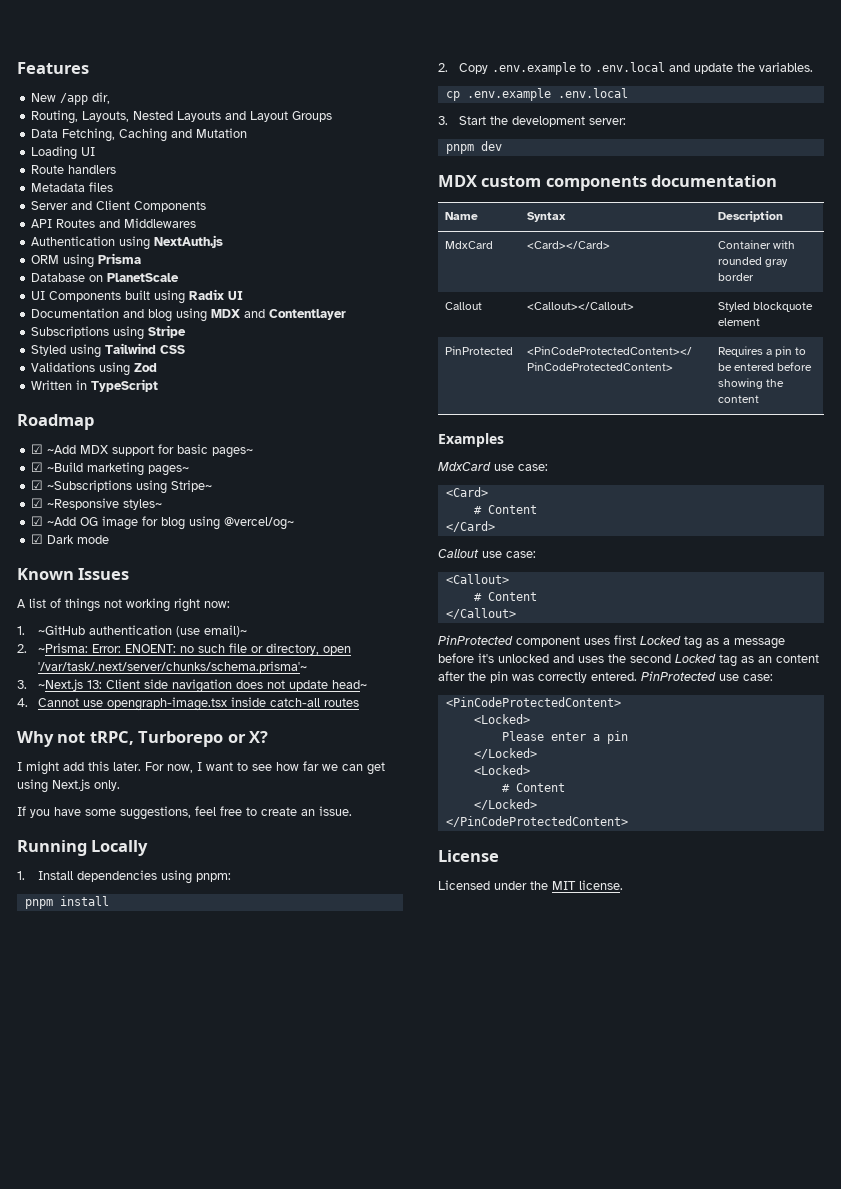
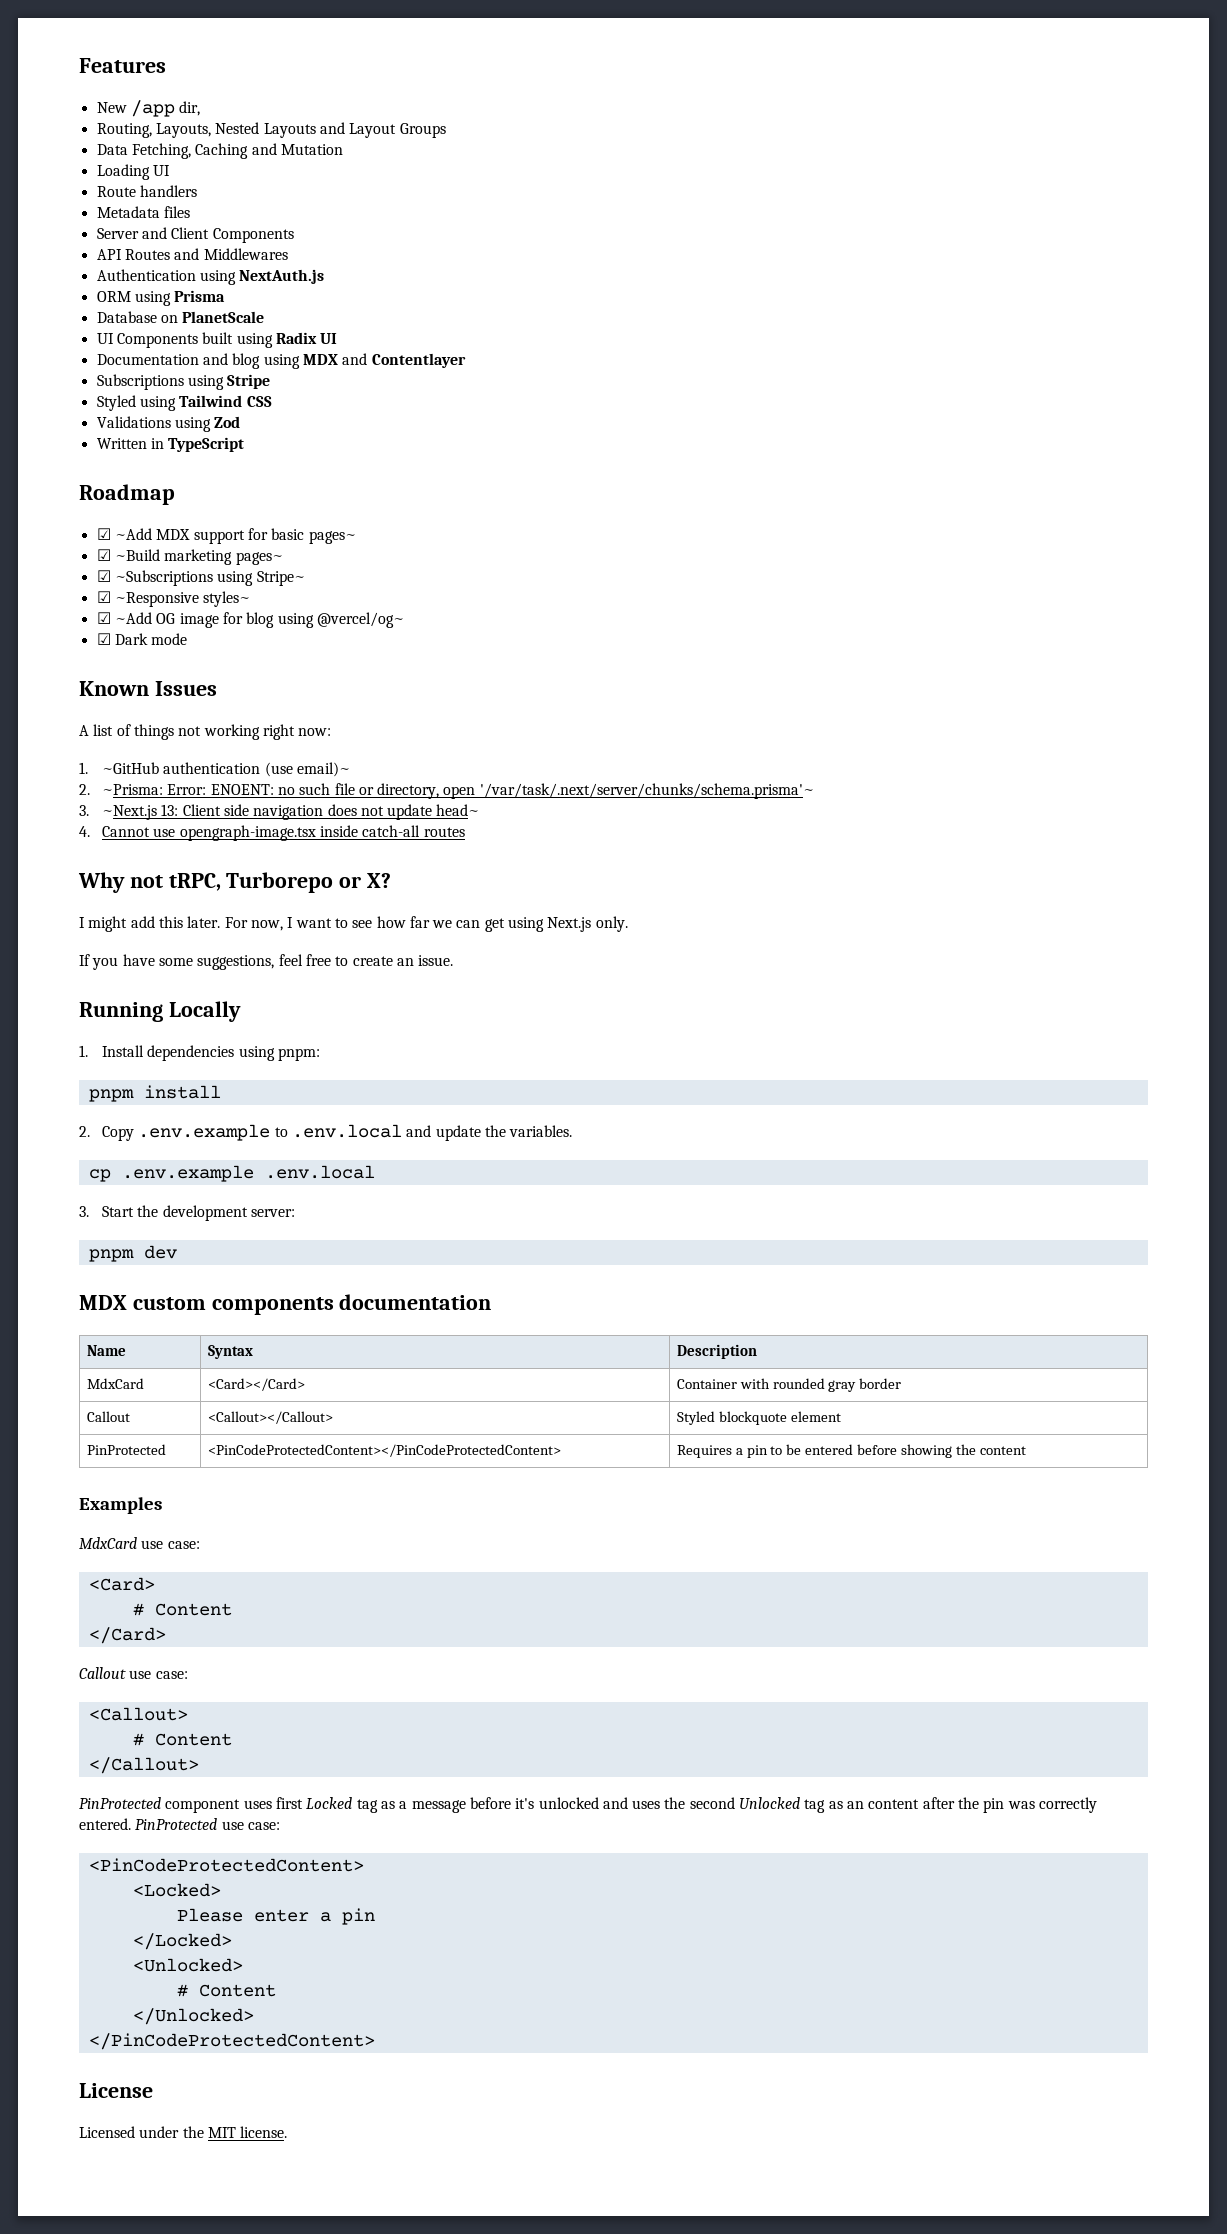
- PinProtected component uses first Locked tag as a message before it's unlocked and uses the second Locked tag as an content after the pin was correctly entered.
+ PinProtected component uses first Locked tag as a message before it's unlocked and uses the second Unlocked tag as an content after the pin was correctly entered.
  Please enter a pin
  </Locked>
- <Locked>
+ <Unlocked>
  # Content
- </Locked>
+ </Unlocked>

